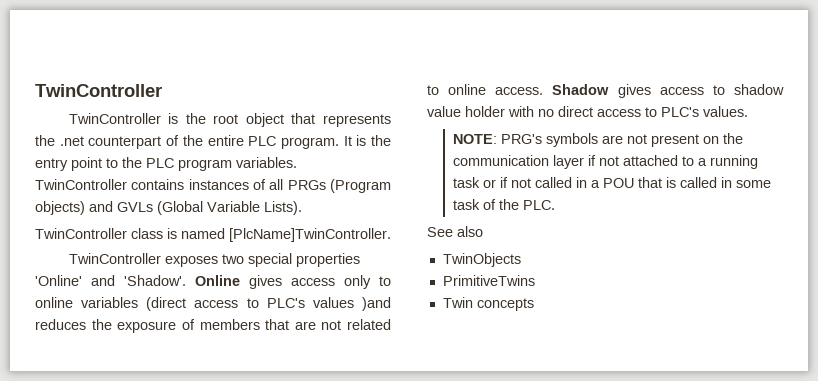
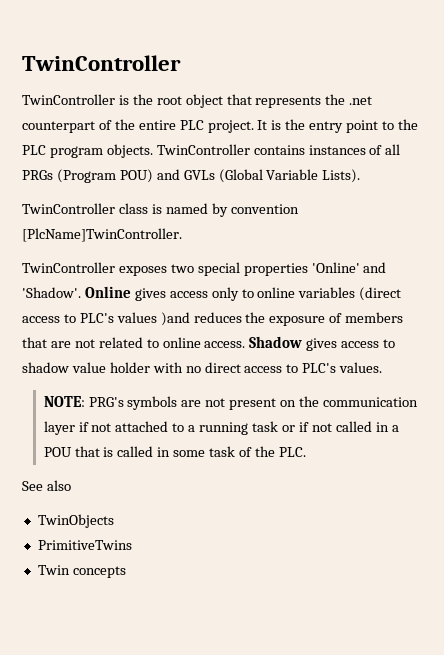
- TwinController is the root object that represents the .net counterpart of the entire PLC program.
+ TwinController is the root object that represents the .net counterpart of the entire PLC project.
- It is the entry point to the PLC program variables.
+ It is the entry point to the PLC program objects.
- TwinController contains instances of all PRGs (Program objects) and GVLs (Global Variable Lists).
+ TwinController contains instances of all PRGs (Program POU) and GVLs (Global Variable Lists).
- TwinController class is named [PlcName]TwinController.
+ TwinController class is named by convention [PlcName]TwinController.

